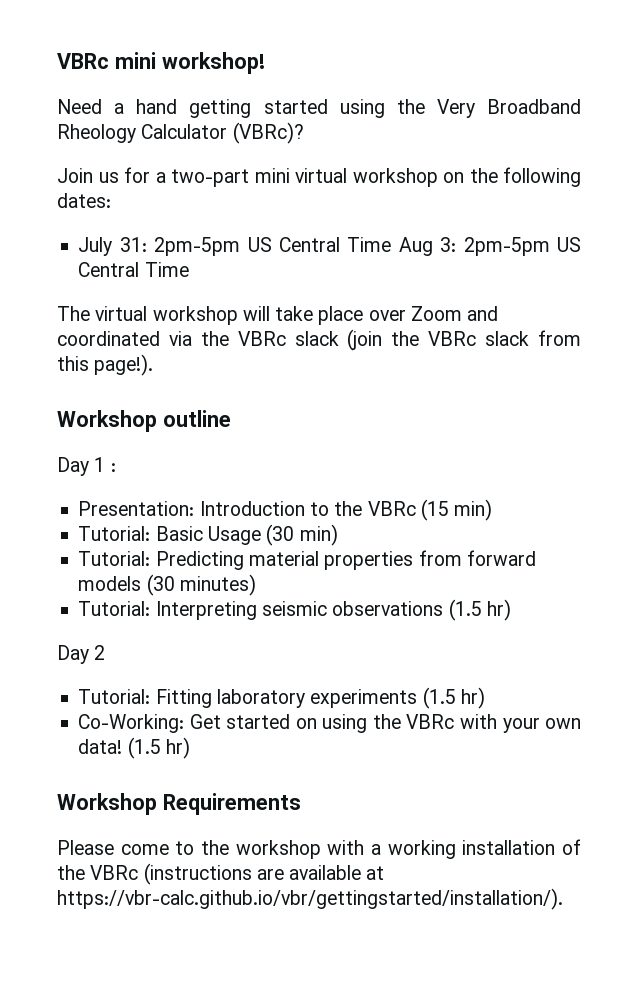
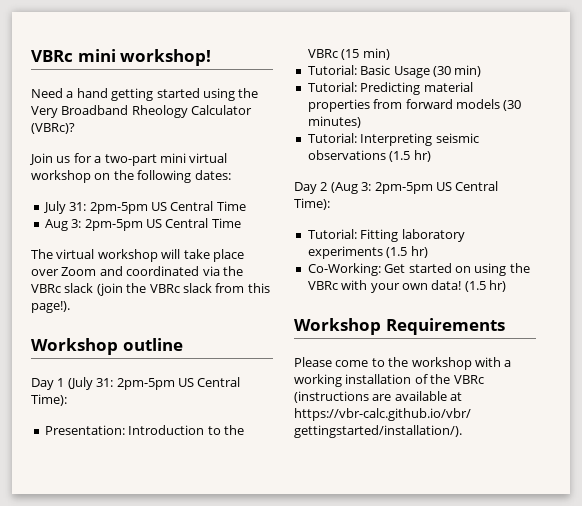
- July 31: 2pm-5pm US Central Time Aug 3: 2pm-5pm US Central Time
+ July 31: 2pm-5pm US Central Time
+ Aug 3: 2pm-5pm US Central Time
- Day 1 :
+ Day 1 (July 31: 2pm-5pm US Central Time):
- Day 2
+ Day 2 (Aug 3: 2pm-5pm US Central Time):

